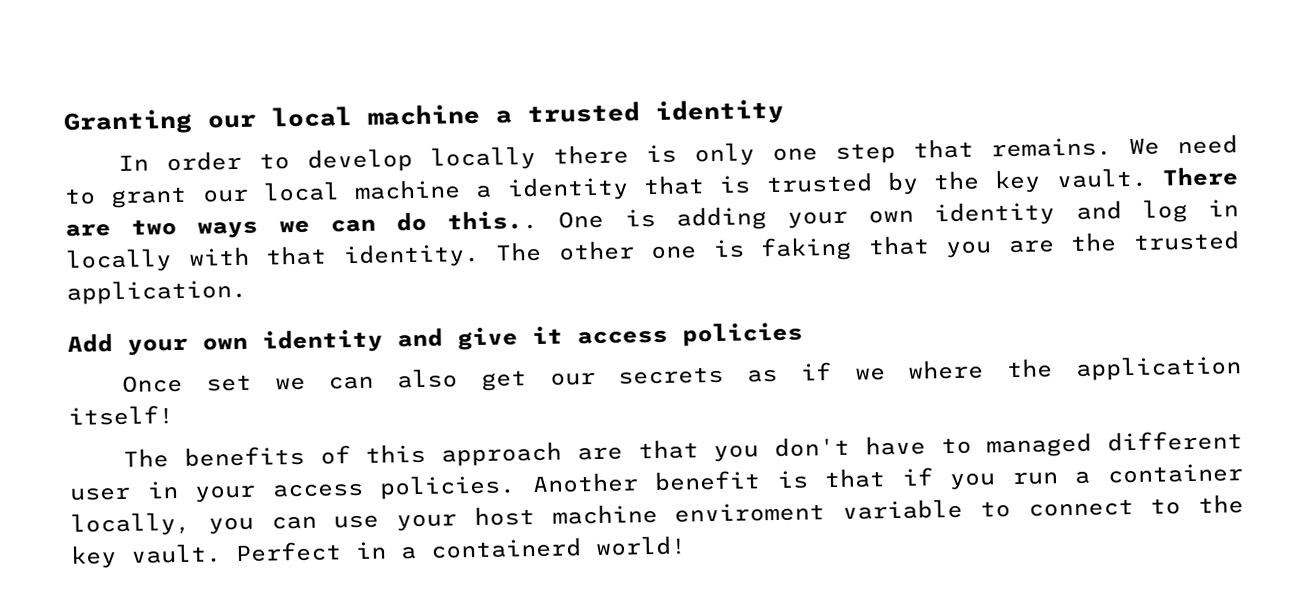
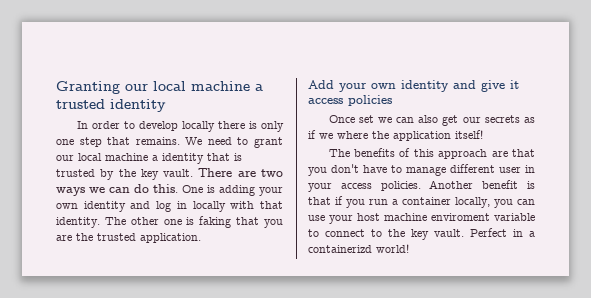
- There are two ways we can do this..
+ There are two ways we can do this.
- The benefits of this approach are that you don't have to managed different user in your access policies.
+ The benefits of this approach are that you don't have to manage different user in your access policies.
- Perfect in a containerd world!
+ Perfect in a containerizd world!

